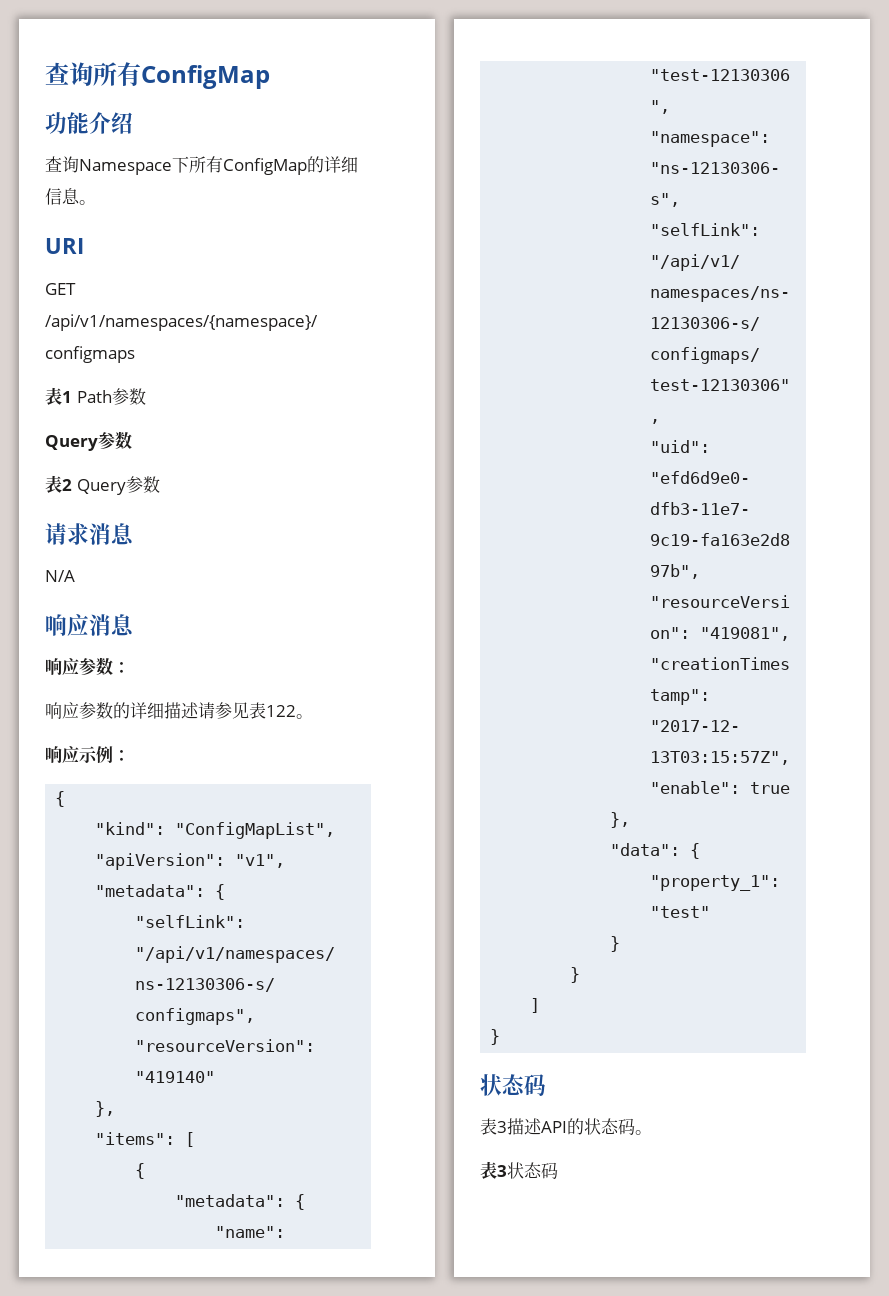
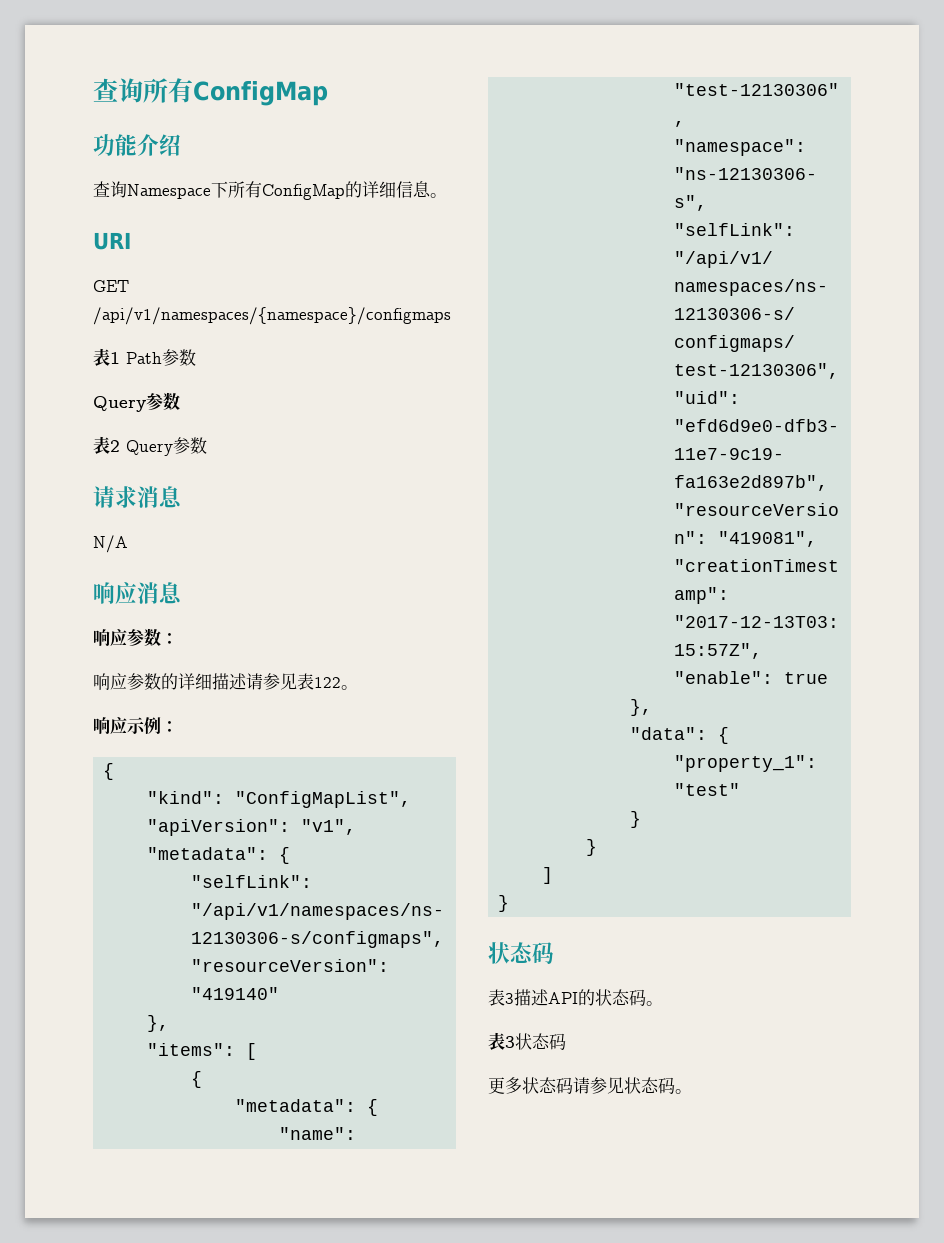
+ 更多状态码请参见状态码。

